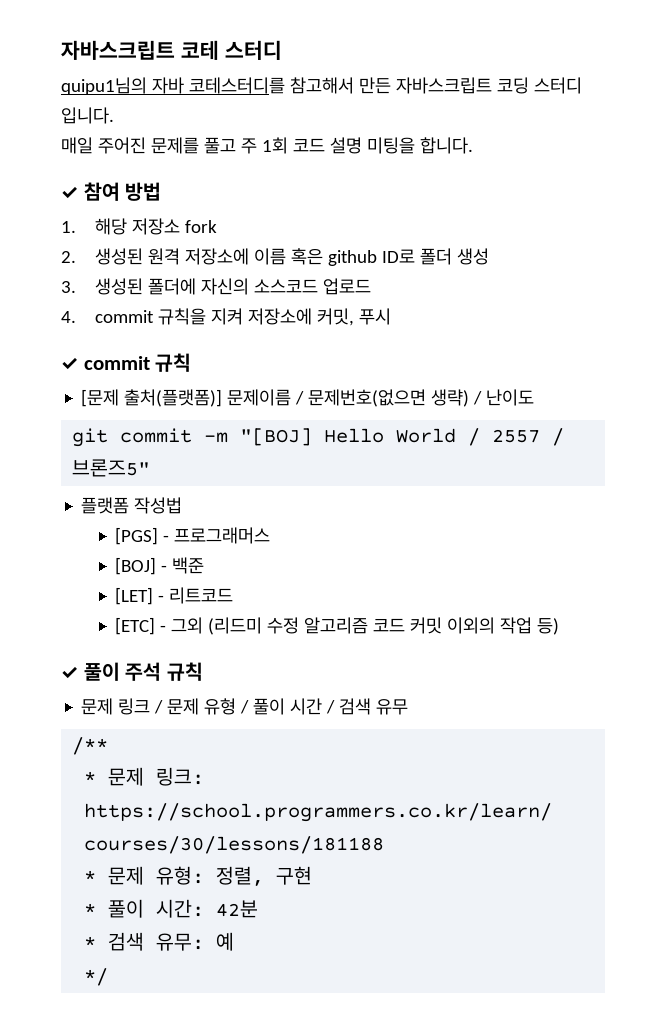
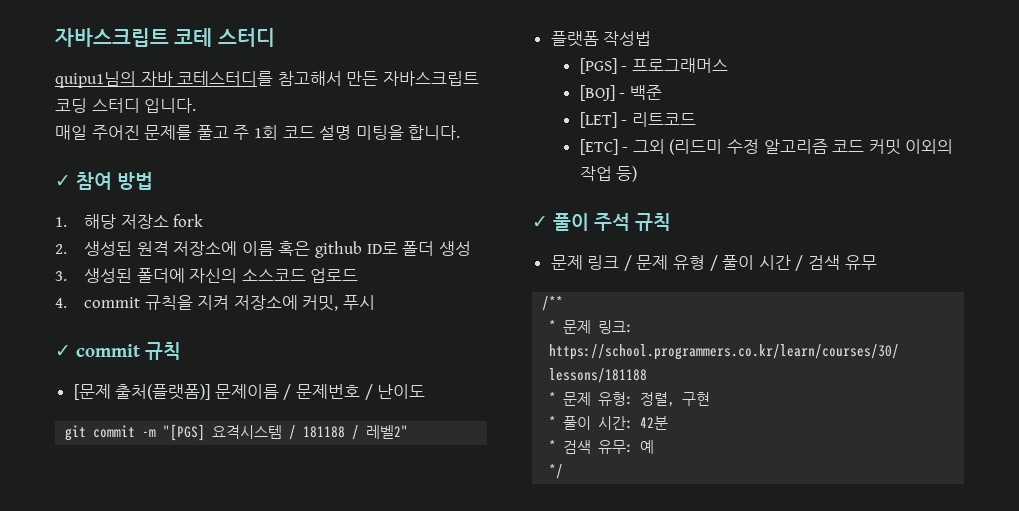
- [문제 출처(플랫폼)] 문제이름 / 문제번호(없으면 생략) / 난이도
+ [문제 출처(플랫폼)] 문제이름 / 문제번호 / 난이도
- git commit -m "[BOJ] Hello World / 2557 / 브론즈5"
+ git commit -m "[PGS] 요격시스템 / 181188 / 레벨2"

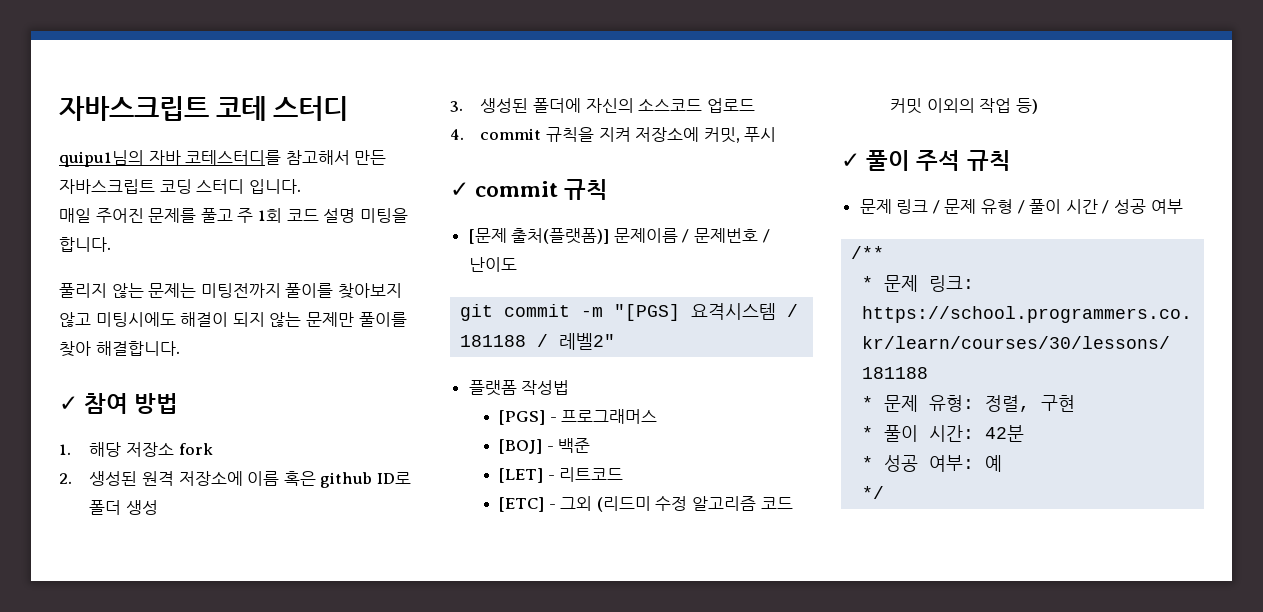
+ 풀리지 않는 문제는 미팅전까지 풀이를 찾아보지 않고 미팅시에도 해결이 되지 않는 문제만 풀이를 찾아 해결합니다.
- 문제 링크 / 문제 유형 / 풀이 시간 / 검색 유무
+ 문제 링크 / 문제 유형 / 풀이 시간 / 성공 여부
- * 검색 유무: 예
+ * 성공 여부: 예

